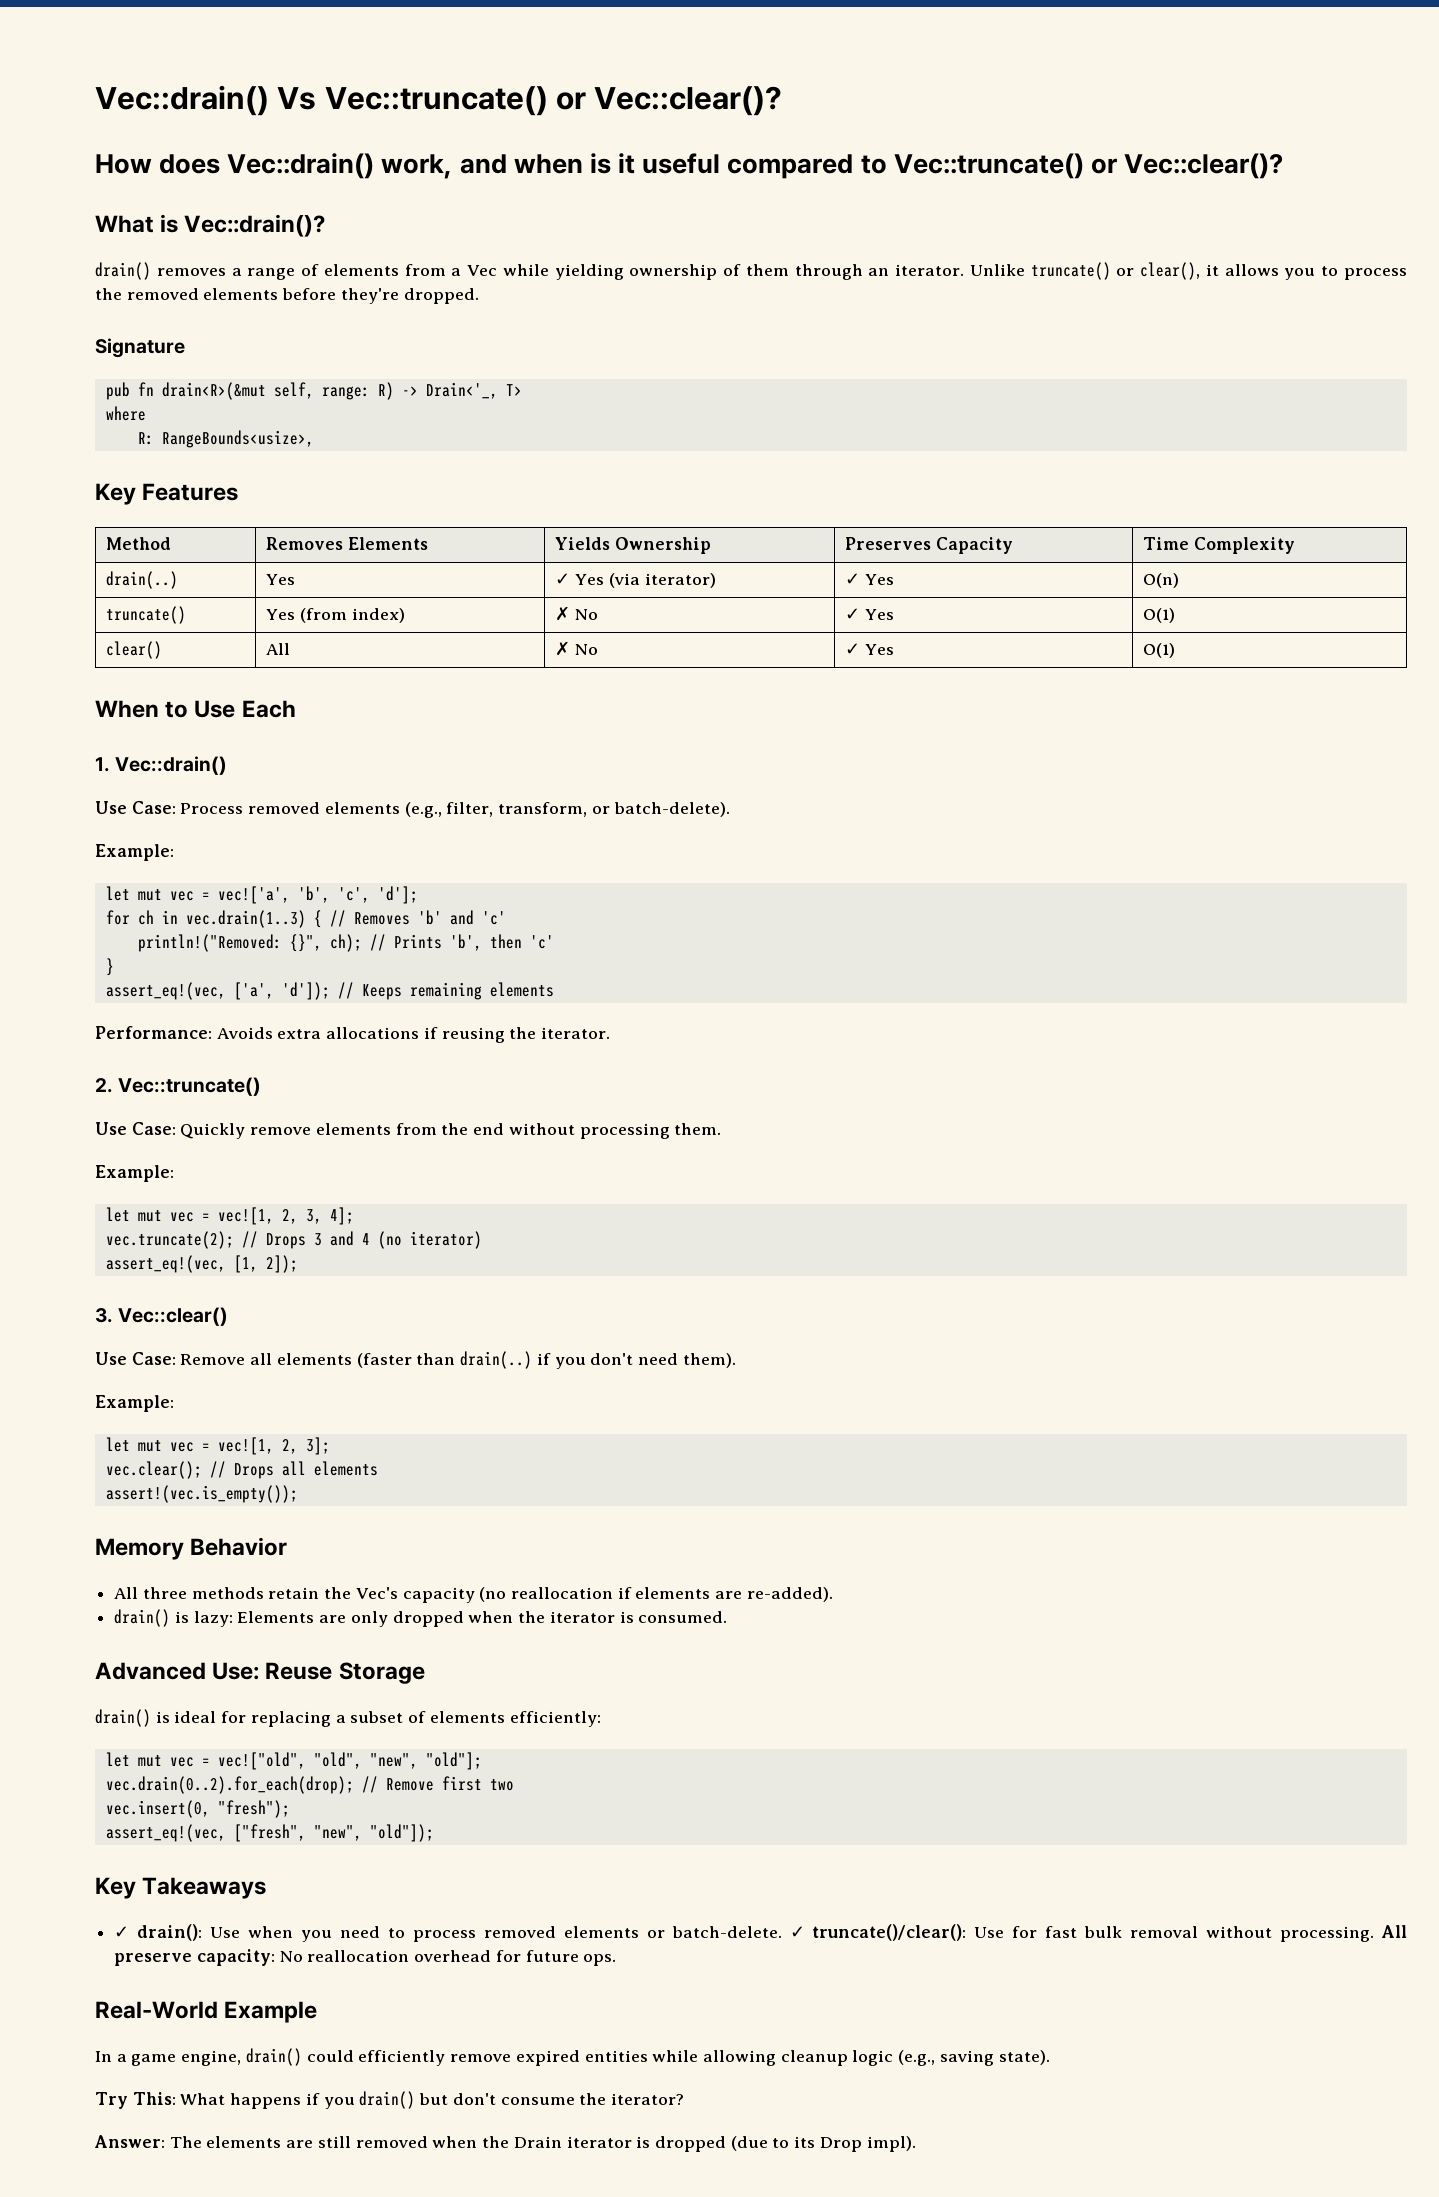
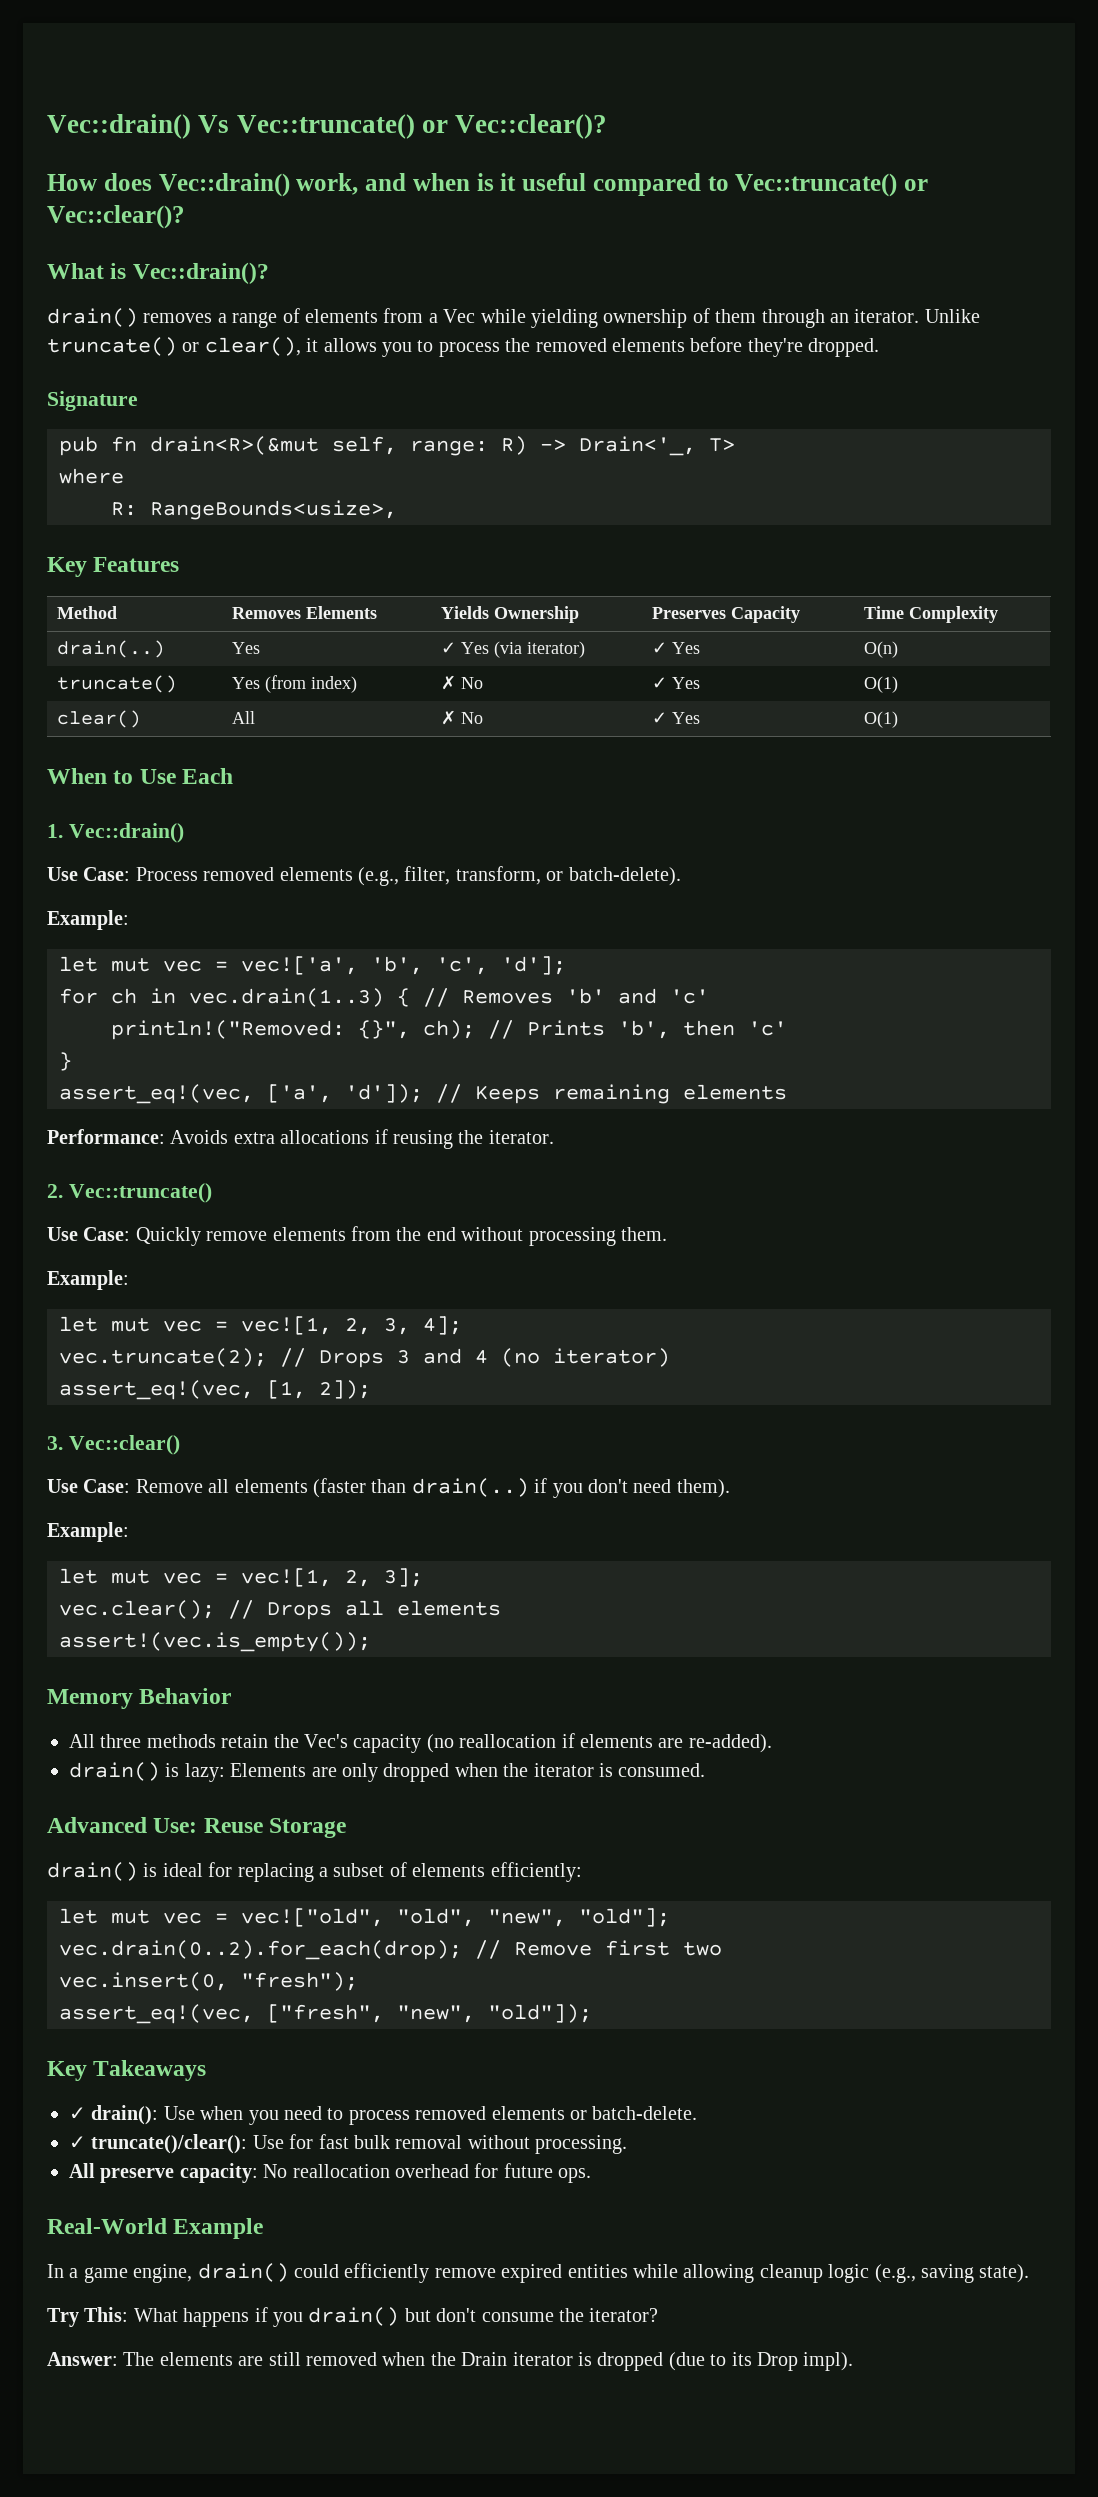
- ✓ drain(): Use when you need to process removed elements or batch-delete. ✓ truncate()/clear(): Use for fast bulk removal without processing. All preserve capacity: No reallocation overhead for future ops.
+ ✓ drain(): Use when you need to process removed elements or batch-delete.
+ ✓ truncate()/clear(): Use for fast bulk removal without processing.
+ All preserve capacity: No reallocation overhead for future ops.

